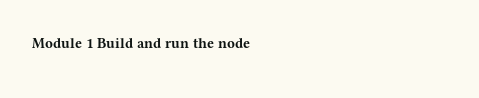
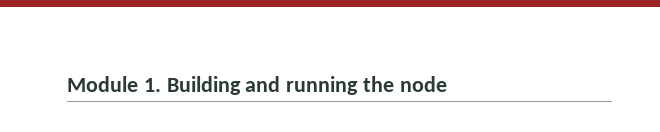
- Module 1 Build and run the node
+ Module 1. Building and running the node

